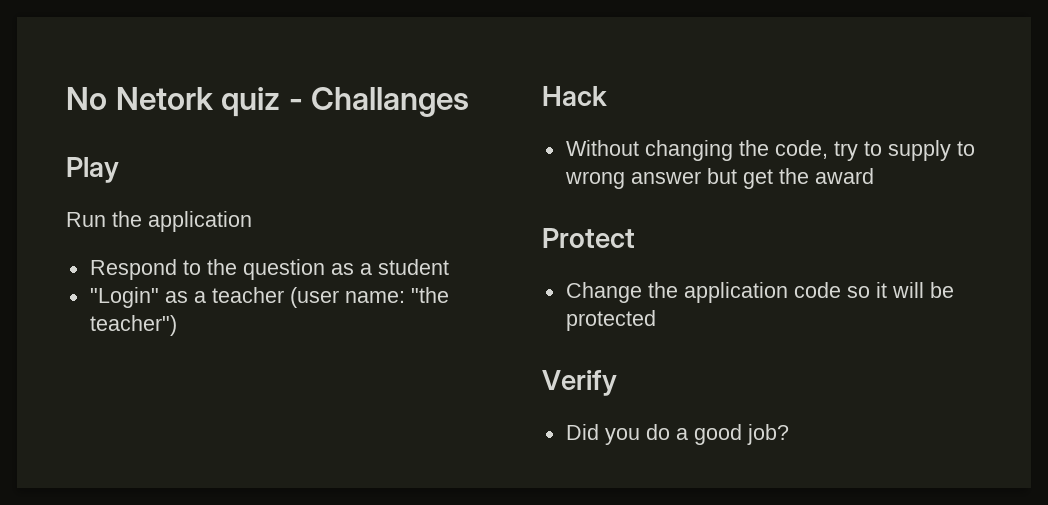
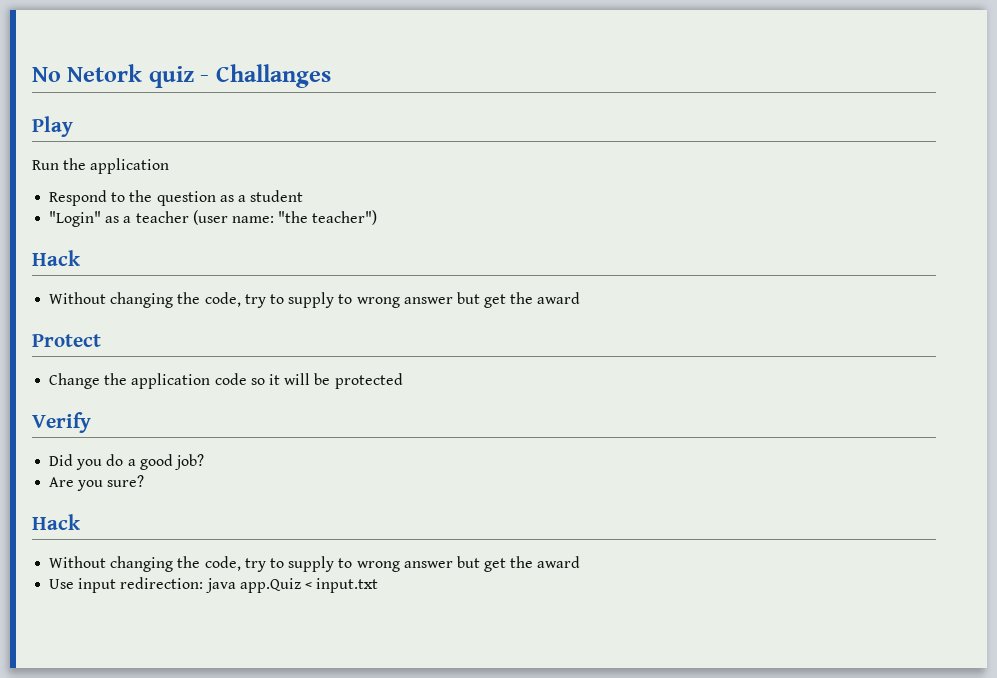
+ Are you sure?
+ Hack
+ Without changing the code, try to supply to wrong answer but get the award
+ Use input redirection: java app.Quiz < input.txt

